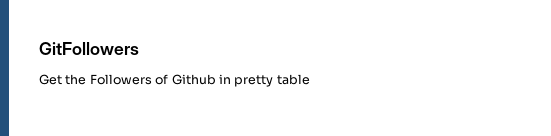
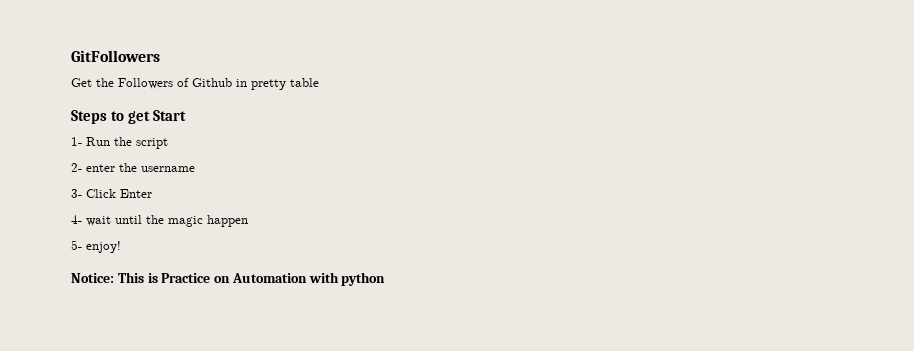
+ Steps to get Start
+ 1- Run the script
+ 2- enter the username
+ 3- Click Enter
+ 4- wait until the magic happen
+ 5- enjoy!
+ Notice: This is Practice on Automation with python

